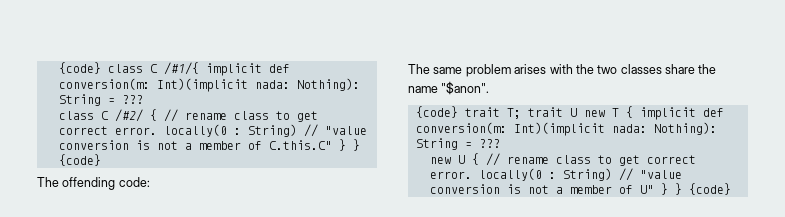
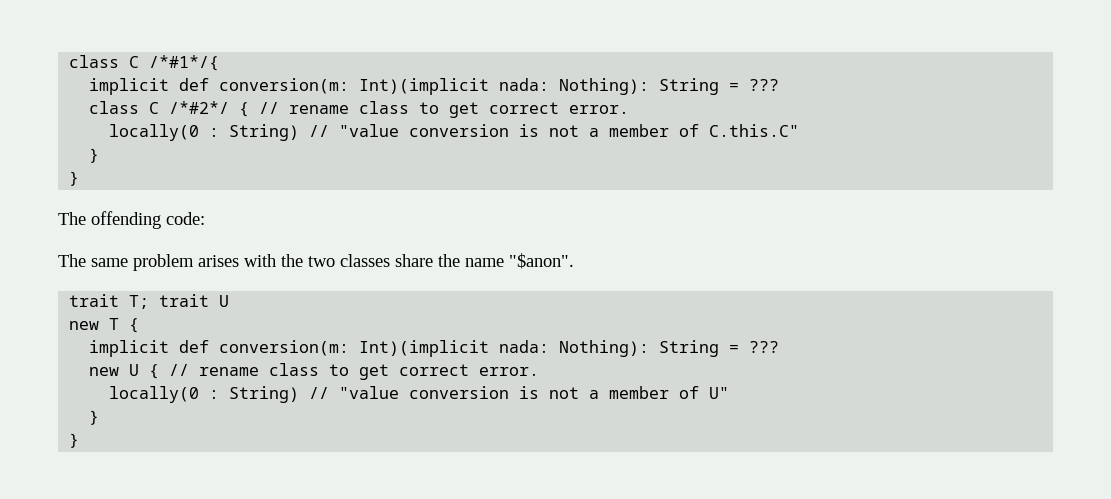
- {code} class C /#1/{ implicit def conversion(m: Int)(implicit nada: Nothing): String = ???
+ class C /*#1*/{
+ implicit def conversion(m: Int)(implicit nada: Nothing): String = ???
- class C /#2/ { // rename class to get correct error. locally(0 : String) // "value conversion is not a member of C.this.C" } } {code}
+ class C /*#2*/ { // rename class to get correct error.
+ locally(0 : String) // "value conversion is not a member of C.this.C"
+ }
+ }
- {code} trait T; trait U new T { implicit def conversion(m: Int)(implicit nada: Nothing): String = ???
+ trait T; trait U
+ new T {
+ implicit def conversion(m: Int)(implicit nada: Nothing): String = ???
- new U { // rename class to get correct error. locally(0 : String) // "value conversion is not a member of U" } } {code}
+ new U { // rename class to get correct error.
+ locally(0 : String) // "value conversion is not a member of U"
+ }
+ }

